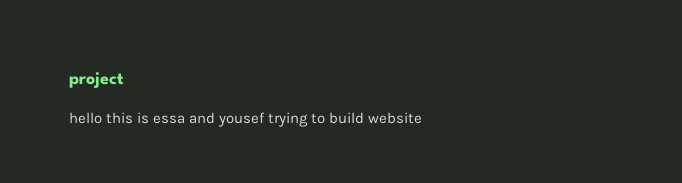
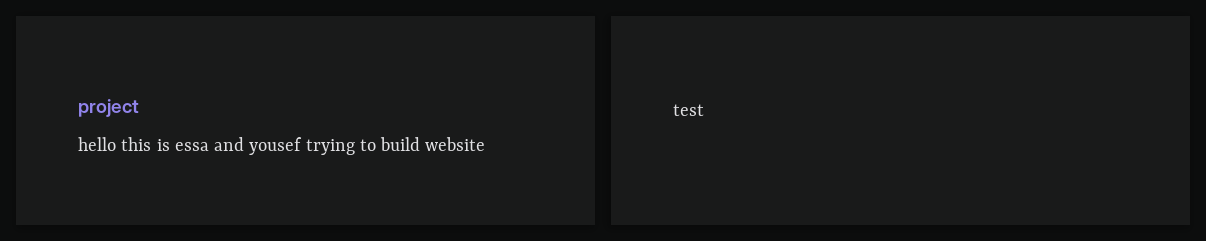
- hello this is essa and yousef trying to build website
+ hello this is essa and yousef trying to build website test

